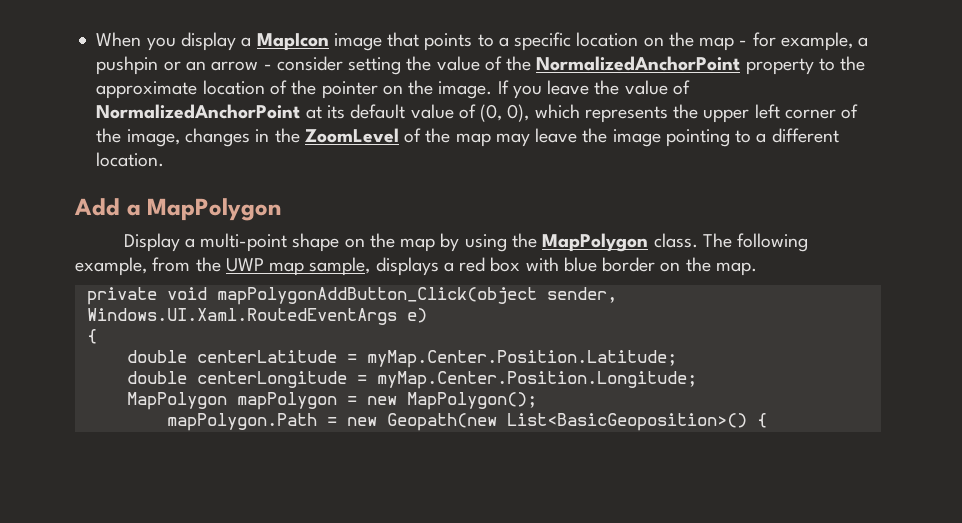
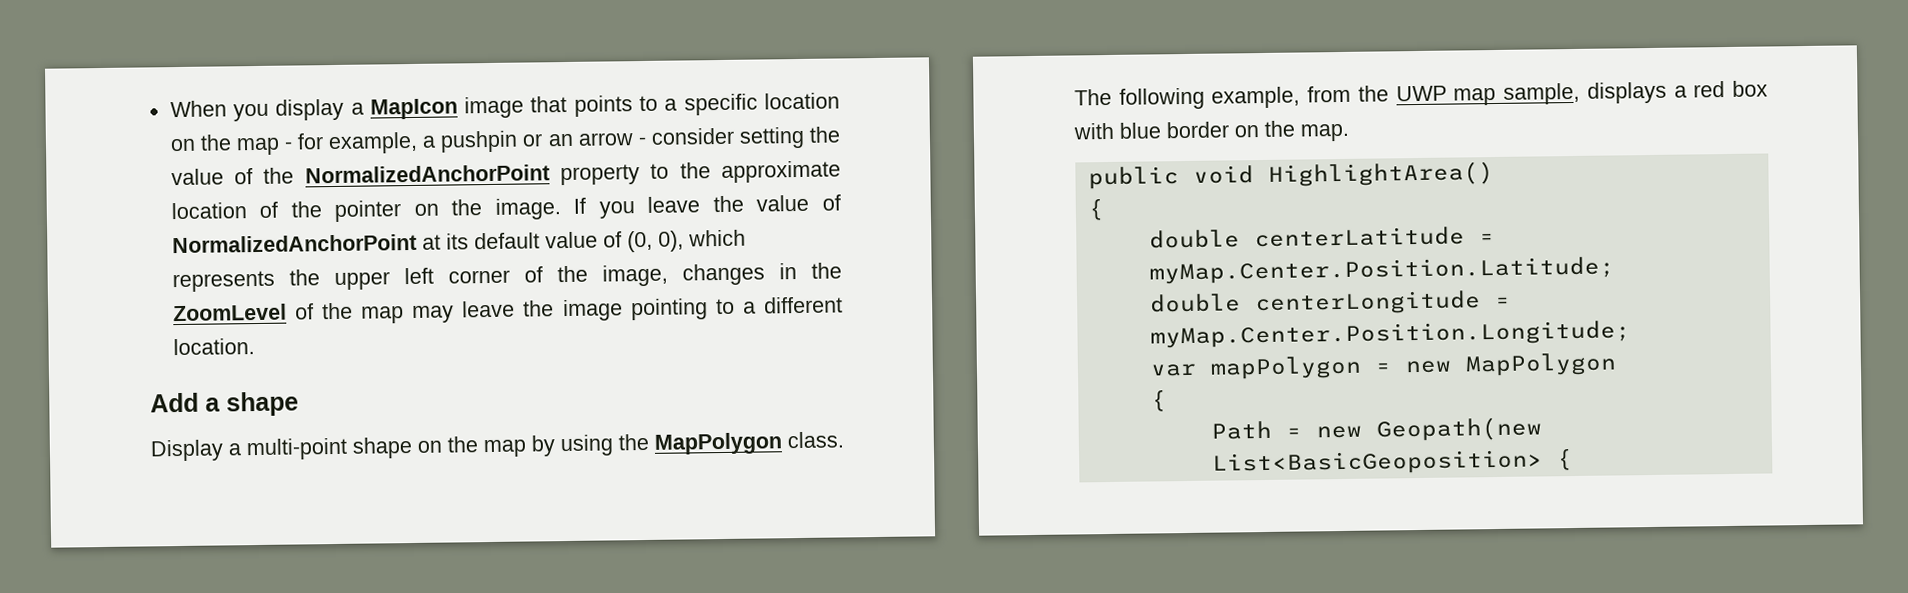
- Add a MapPolygon
+ Add a shape
- private void mapPolygonAddButton_Click(object sender, Windows.UI.Xaml.RoutedEventArgs e)
+ public void HighlightArea()
- MapPolygon mapPolygon = new MapPolygon();
- mapPolygon.Path = new Geopath(new List<BasicGeoposition>() {
+ var mapPolygon = new MapPolygon
+ {
+ Path = new Geopath(new List<BasicGeoposition> {

